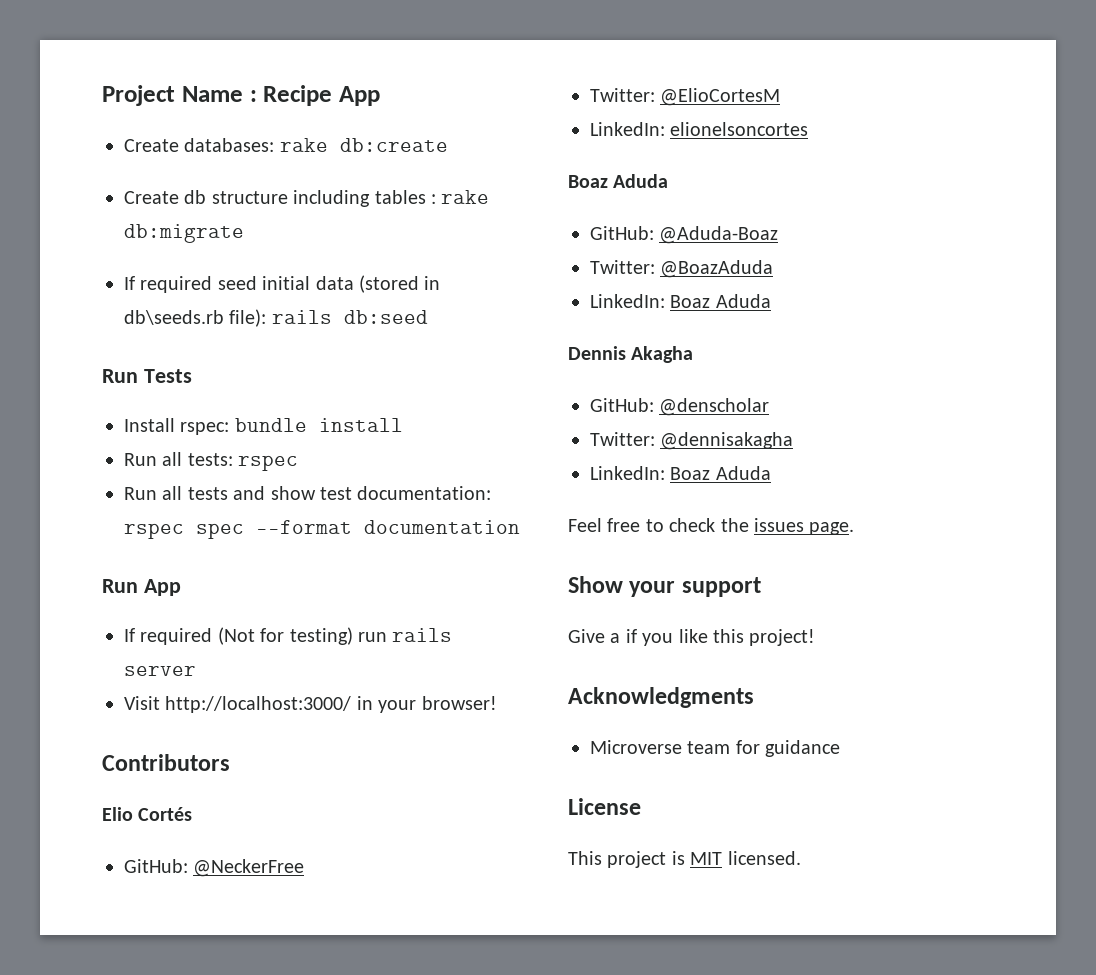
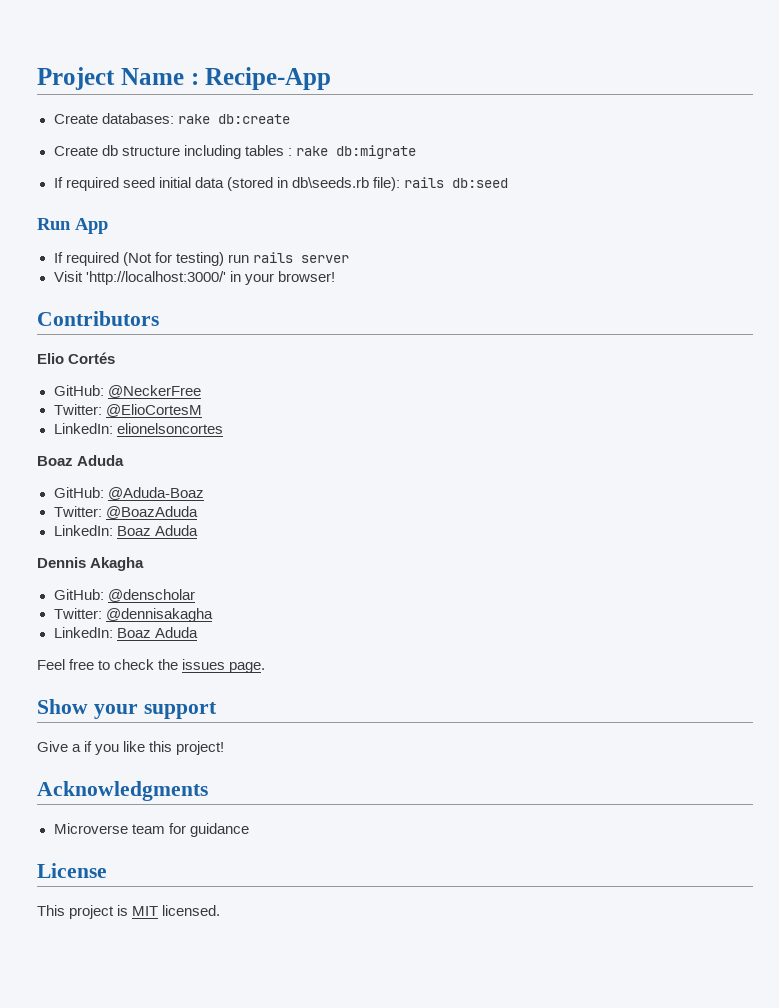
- Project Name : Recipe App
+ Project Name : Recipe-App
- Run Tests
- Install rspec: bundle install
- Run all tests: rspec
- Run all tests and show test documentation: rspec spec --format documentation
- Visit http://localhost:3000/ in your browser!
+ Visit 'http://localhost:3000/' in your browser!

